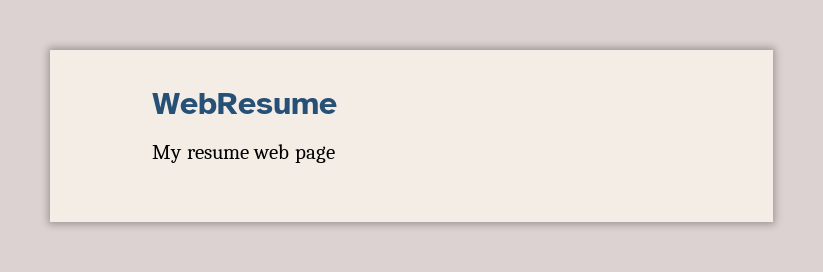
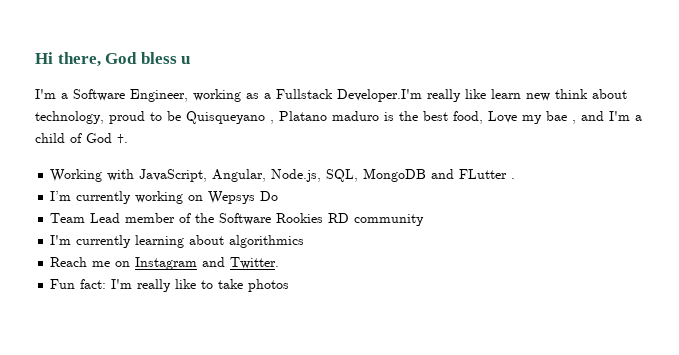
- WebResume
- My resume web page
+ Hi there, God bless u
+ I'm a Software Engineer, working as a Fullstack Developer.I'm really like learn new think about technology, proud to be Quisqueyano , Platano maduro is the best food, Love my bae , and I'm a child of God ✝.
+ Working with JavaScript, Angular, Node.js, SQL, MongoDB and FLutter .
+ I’m currently working on Wepsys Do
+ Team Lead member of the Software Rookies RD community
+ I'm currently learning about algorithmics
+ Reach me on Instagram and Twitter.
+ Fun fact: I'm really like to take photos

